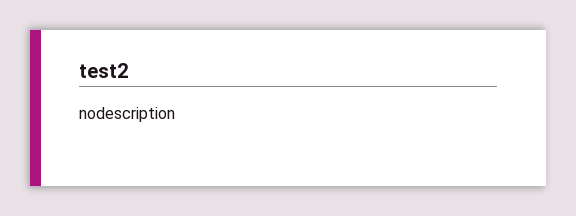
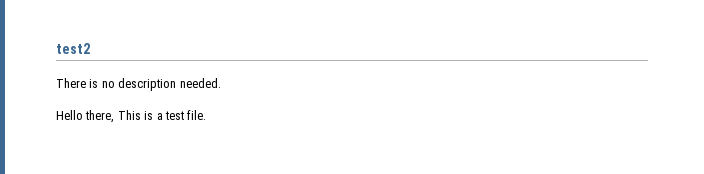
- nodescription
+ There is no description needed.
+ Hello there, This is a test file.

